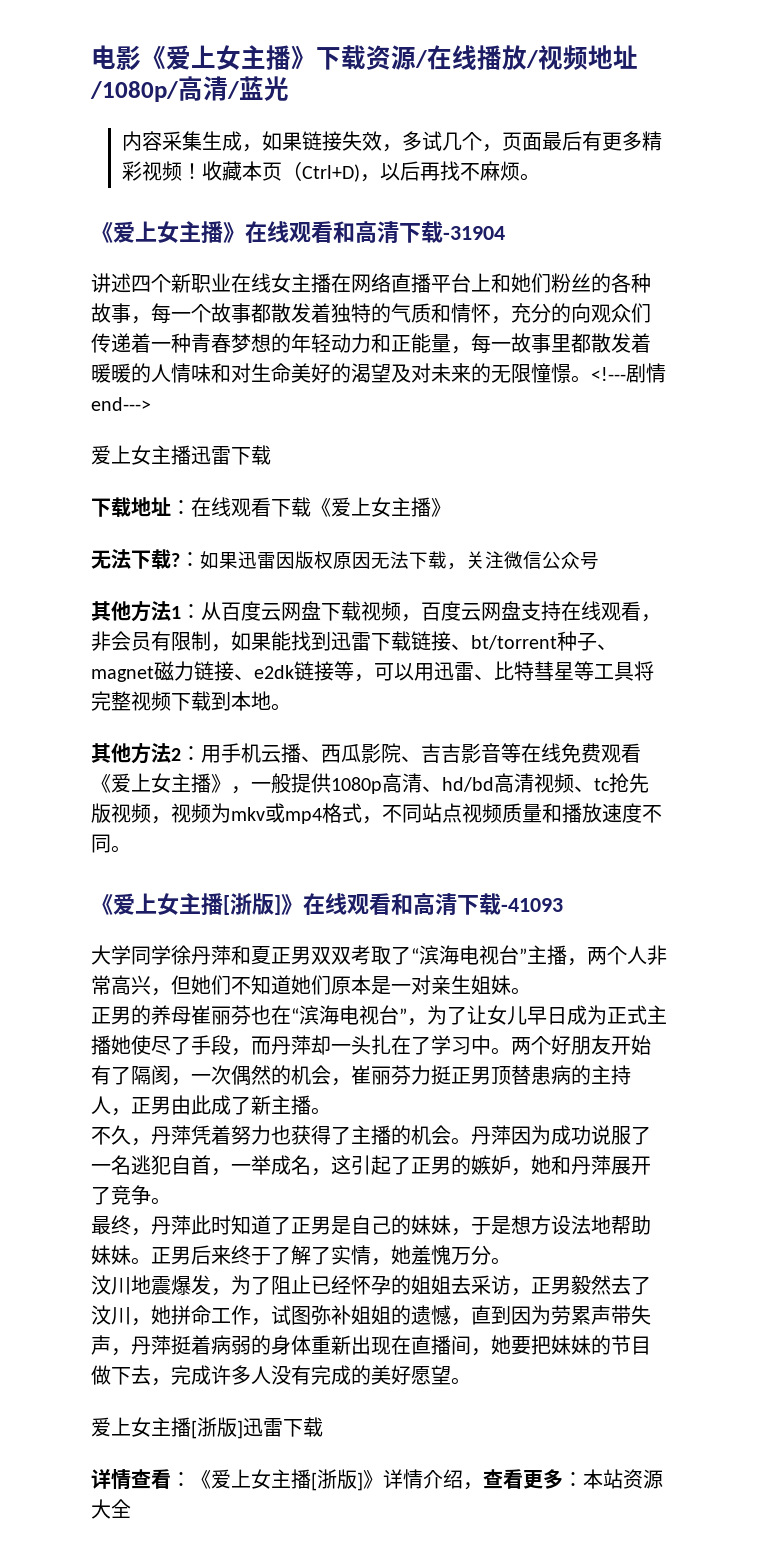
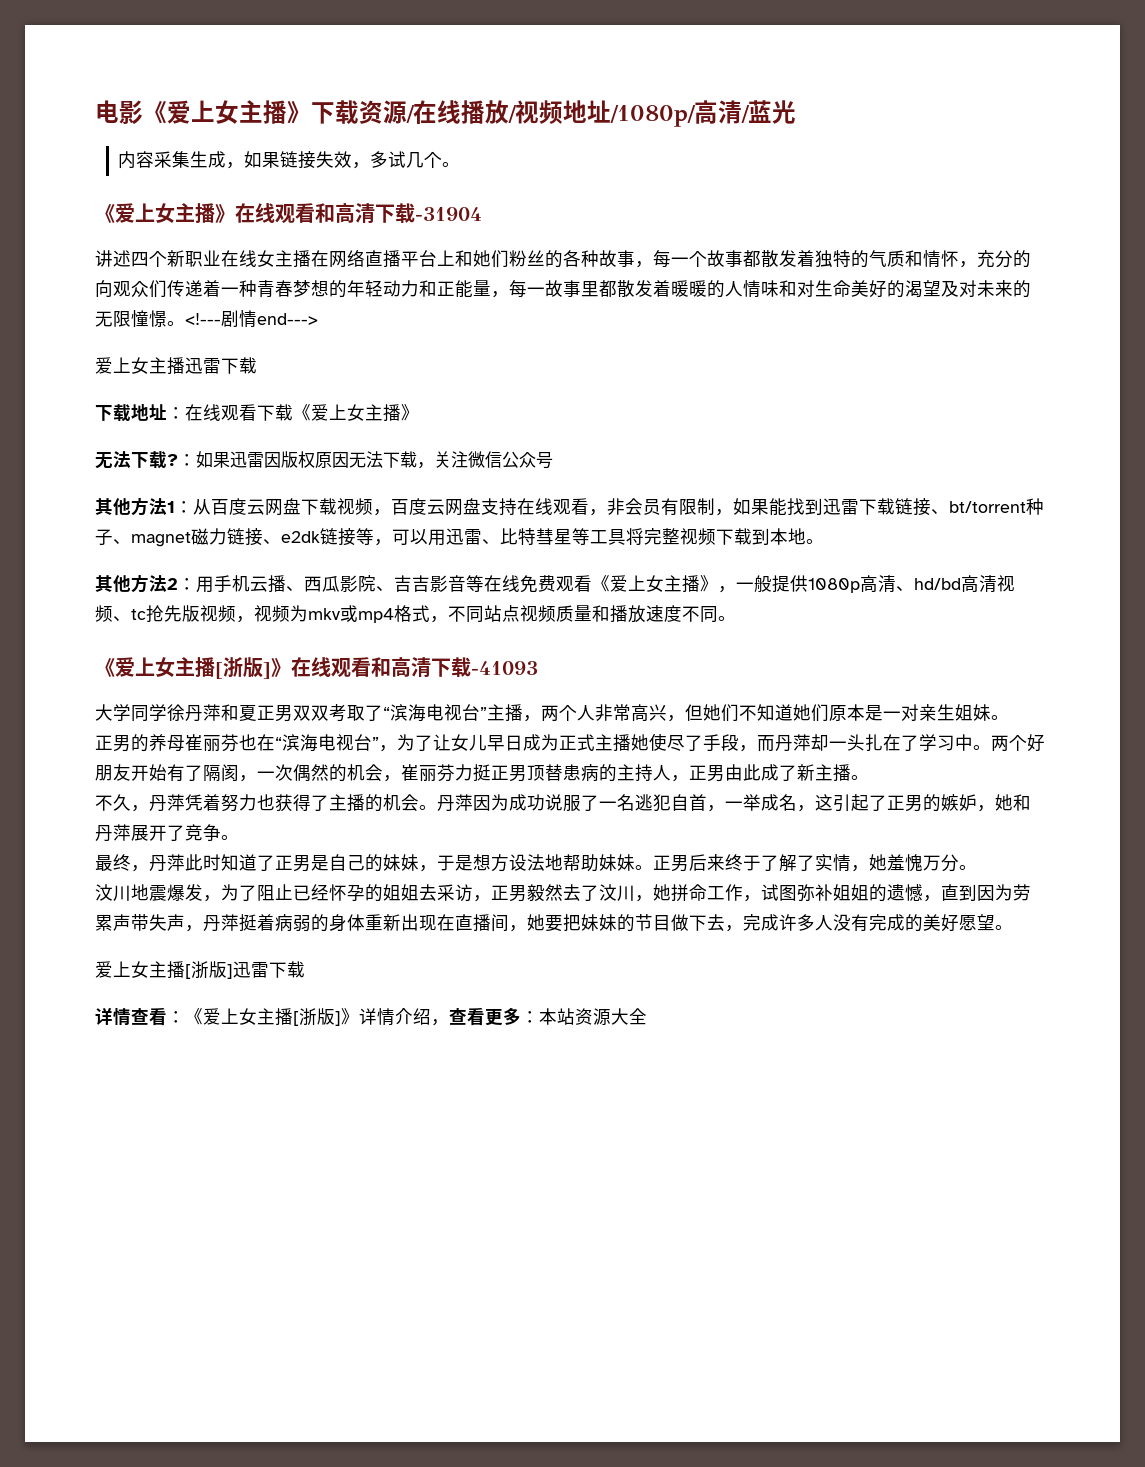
- 内容采集生成，如果链接失效，多试几个，页面最后有更多精彩视频！收藏本页（Ctrl+D)，以后再找不麻烦。
+ 内容采集生成，如果链接失效，多试几个。

